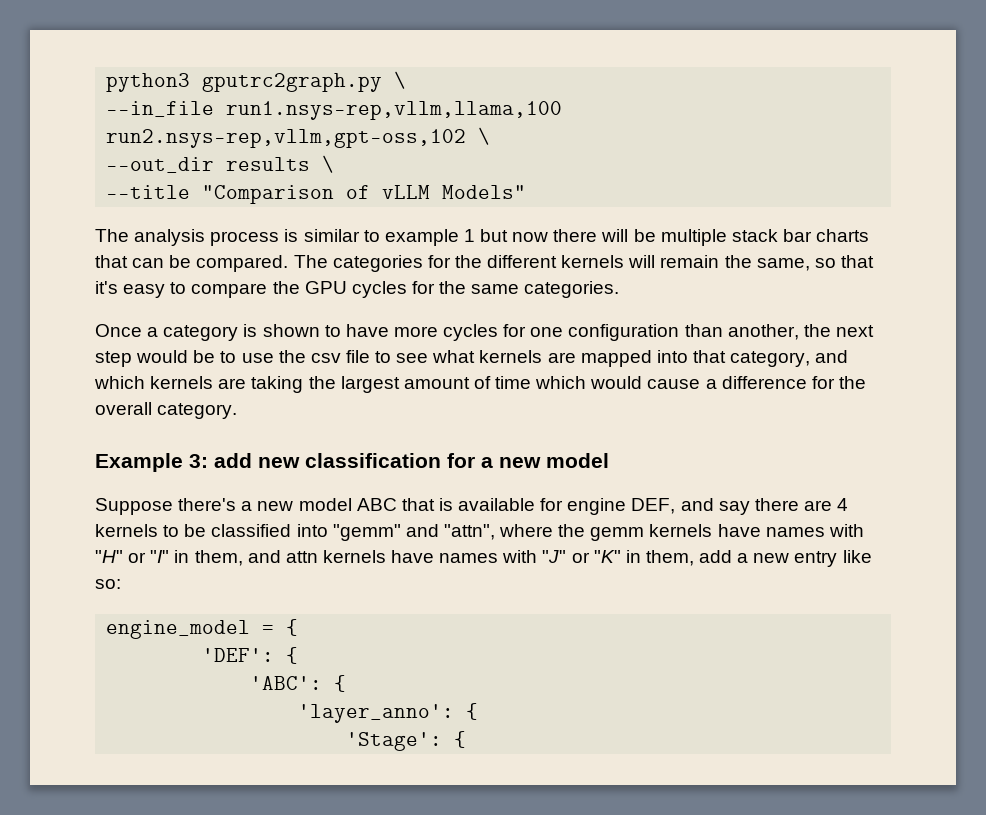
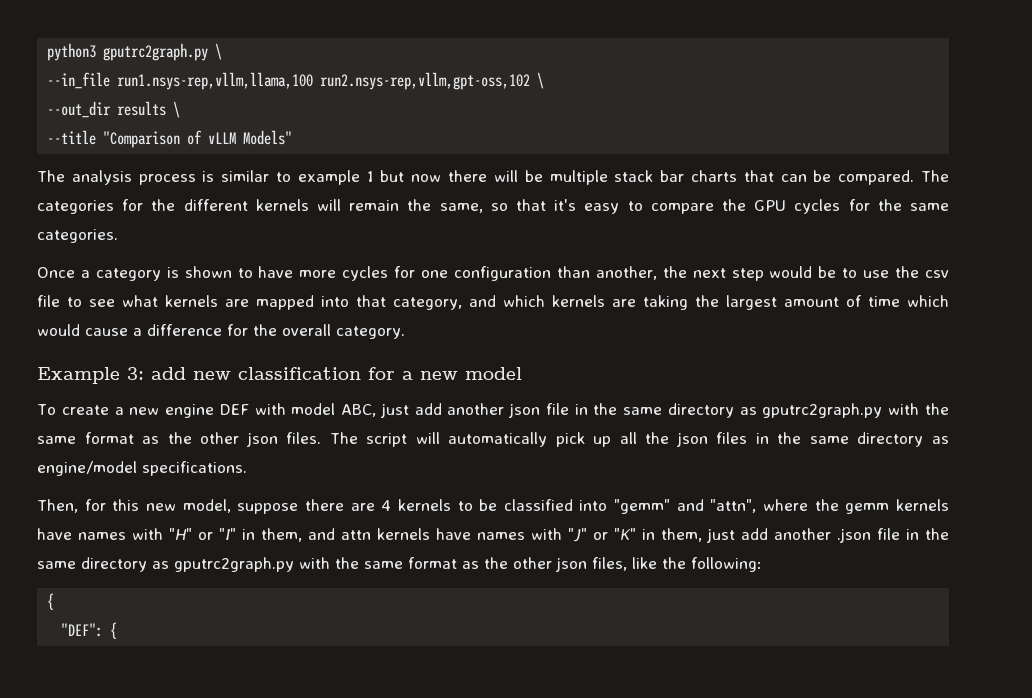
- Suppose there's a new model ABC that is available for engine DEF, and say there are 4 kernels to be classified into "gemm" and "attn", where the gemm kernels have names with "H" or "I" in them, and attn kernels have names with "J" or "K" in them, add a new entry like so:
- engine_model = {
- 'DEF': {
- 'ABC': {
- 'layer_anno': {
- 'Stage': {
+ To create a new engine DEF with model ABC, just add another json file in the same directory as gputrc2graph.py with the same format as the other json files. The script will automatically pick up all the json files in the same directory as engine/model specifications.
+ Then, for this new model, suppose there are 4 kernels to be classified into "gemm" and "attn", where the gemm kernels have names with "H" or "I" in them, and attn kernels have names with "J" or "K" in them, just add another .json file in the same directory as gputrc2graph.py with the same format as the other json files, like the following:
+ {
+ "DEF": {

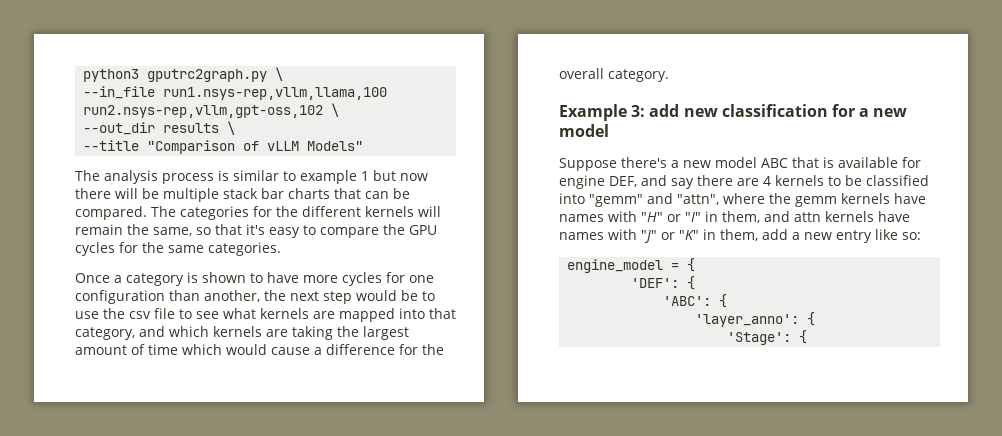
- To create a new engine DEF with model ABC, just add another json file in the same directory as gputrc2graph.py with the same format as the other json files. The script will automatically pick up all the json files in the same directory as engine/model specifications.
- Then, for this new model, suppose there are 4 kernels to be classified into "gemm" and "attn", where the gemm kernels have names with "H" or "I" in them, and attn kernels have names with "J" or "K" in them, just add another .json file in the same directory as gputrc2graph.py with the same format as the other json files, like the following:
- {
- "DEF": {
+ Suppose there's a new model ABC that is available for engine DEF, and say there are 4 kernels to be classified into "gemm" and "attn", where the gemm kernels have names with "H" or "I" in them, and attn kernels have names with "J" or "K" in them, add a new entry like so:
+ engine_model = {
+ 'DEF': {
+ 'ABC': {
+ 'layer_anno': {
+ 'Stage': {

